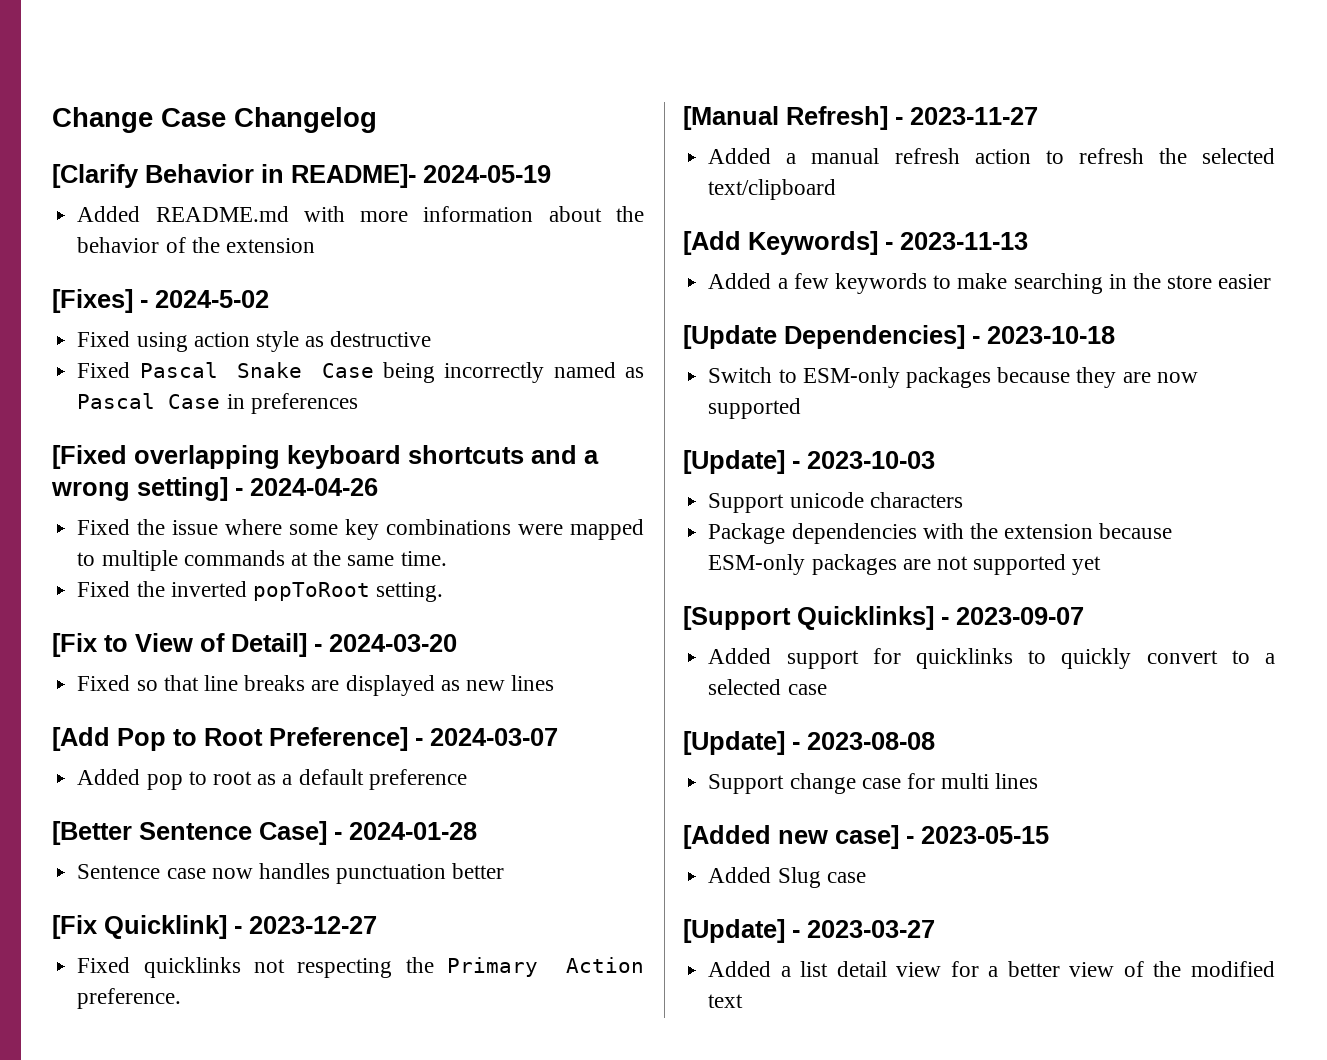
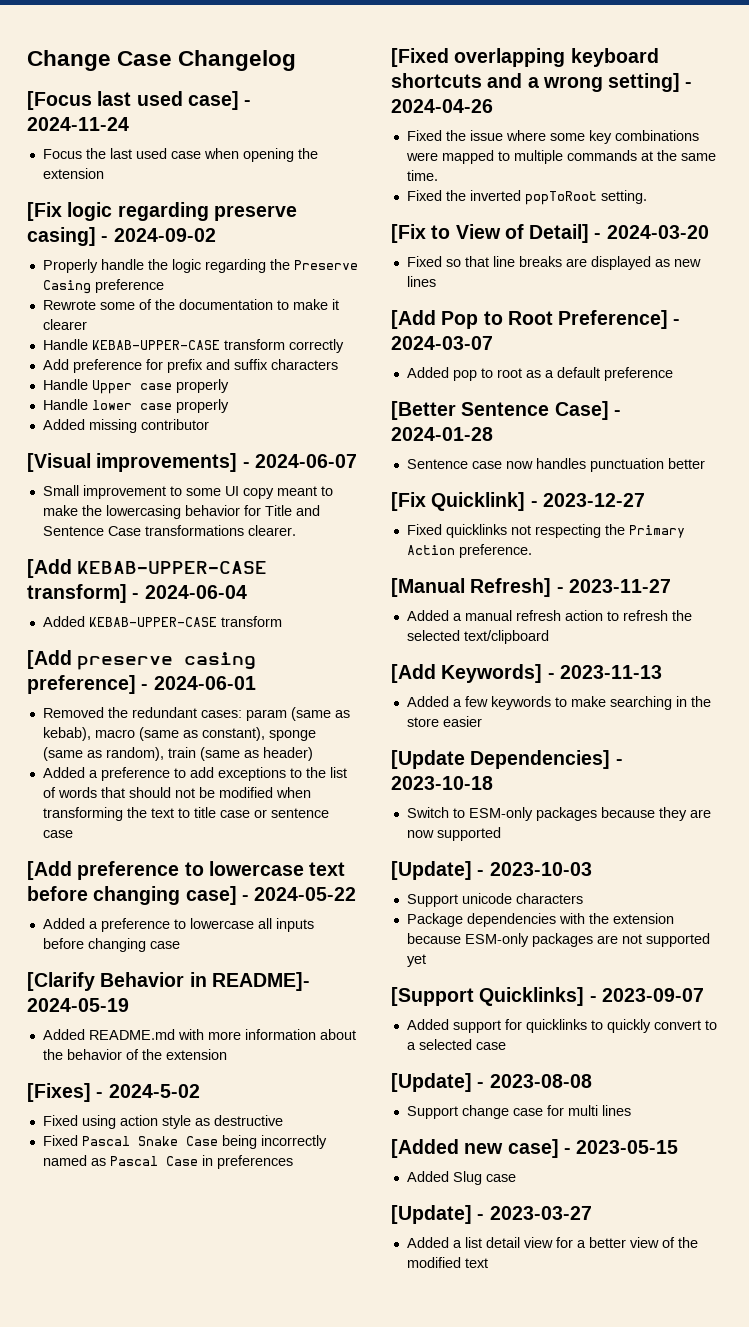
+ [Focus last used case] - 2024-11-24
+ Focus the last used case when opening the extension
+ [Fix logic regarding preserve casing] - 2024-09-02
+ Properly handle the logic regarding the Preserve Casing preference
+ Rewrote some of the documentation to make it clearer
+ Handle KEBAB-UPPER-CASE transform correctly
+ Add preference for prefix and suffix characters
+ Handle Upper case properly
+ Handle lower case properly
+ Added missing contributor
+ [Visual improvements] - 2024-06-07
+ Small improvement to some UI copy meant to make the lowercasing behavior for Title and Sentence Case transformations clearer.
+ [Add KEBAB-UPPER-CASE transform] - 2024-06-04
+ Added KEBAB-UPPER-CASE transform
+ [Add preserve casing preference] - 2024-06-01
+ Removed the redundant cases: param (same as kebab), macro (same as constant), sponge (same as random), train (same as header)
+ Added a preference to add exceptions to the list of words that should not be modified when transforming the text to title case or sentence case
+ [Add preference to lowercase text before changing case] - 2024-05-22
+ Added a preference to lowercase all inputs before changing case

